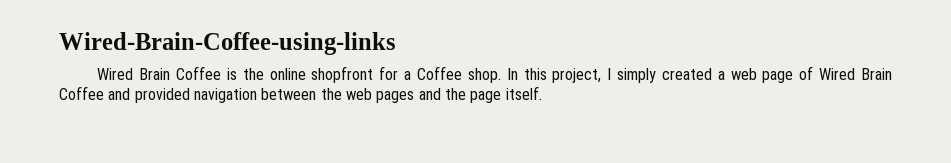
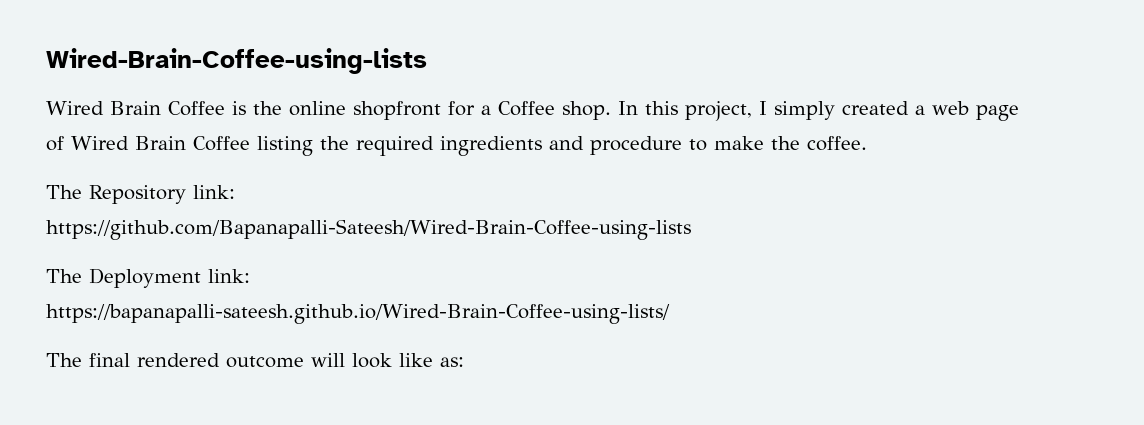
- Wired-Brain-Coffee-using-links
+ Wired-Brain-Coffee-using-lists
- In this project, I simply created a web page of Wired Brain Coffee and provided navigation between the web pages and the page itself.
+ In this project, I simply created a web page of Wired Brain Coffee listing the required ingredients and procedure to make the coffee.
+ The Repository link:
+ https://github.com/Bapanapalli-Sateesh/Wired-Brain-Coffee-using-lists
+ The Deployment link:
+ https://bapanapalli-sateesh.github.io/Wired-Brain-Coffee-using-lists/
+ The final rendered outcome will look like as:

